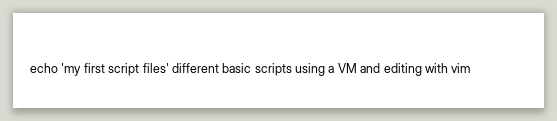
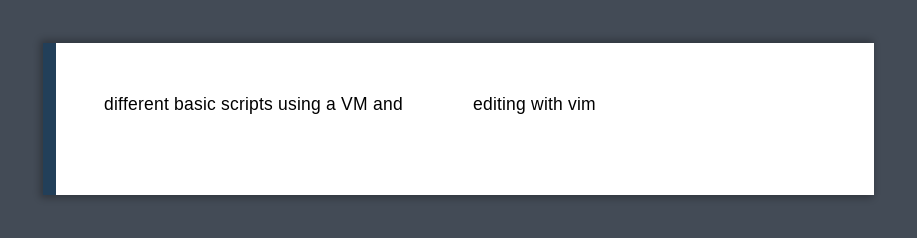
- echo 'my first script files' different basic scripts using a VM and editing with vim
+ different basic scripts using a VM and editing with vim

